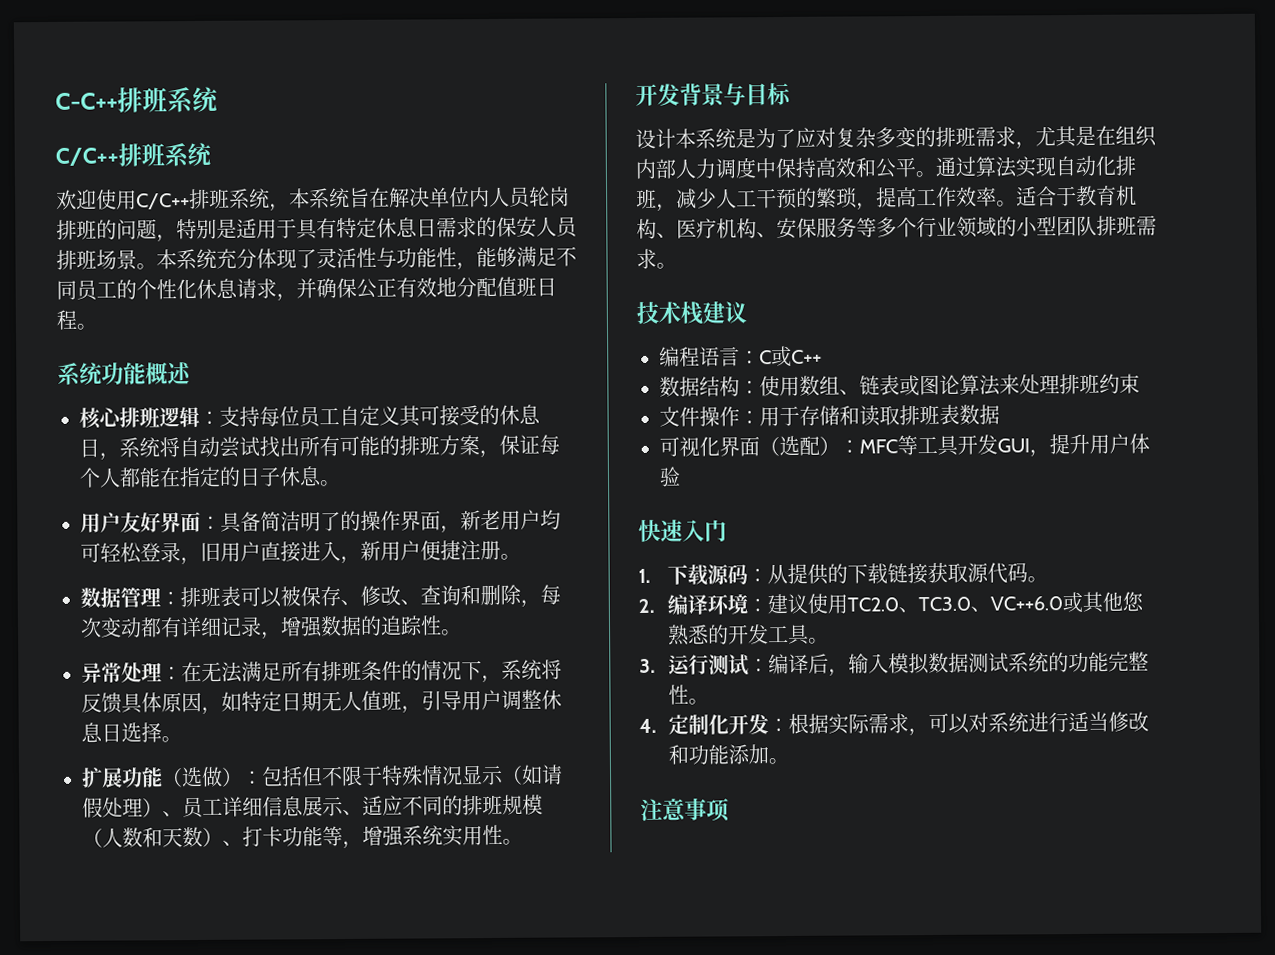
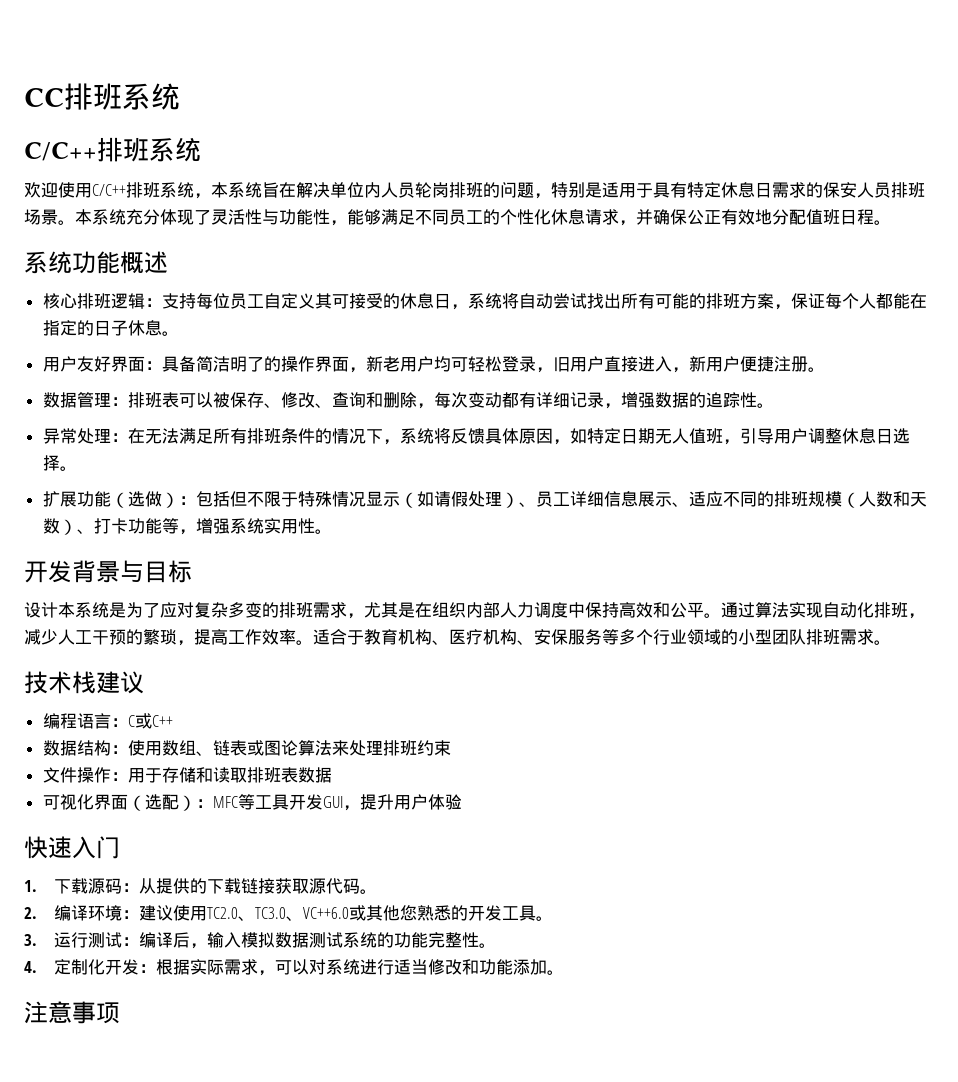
- C-C++排班系统
+ CC排班系统

